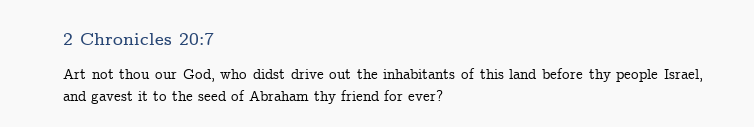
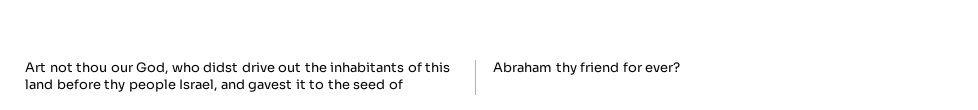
- 2 Chronicles 20:7

